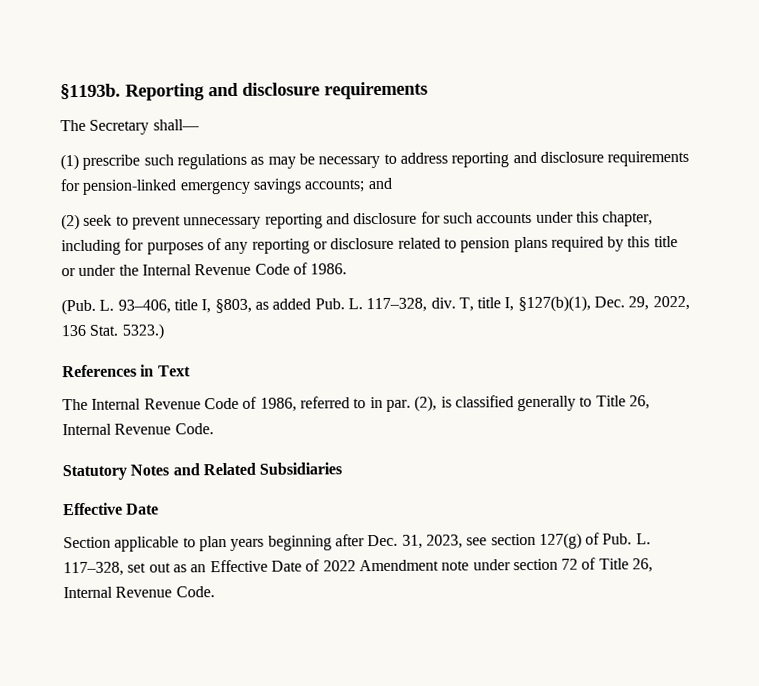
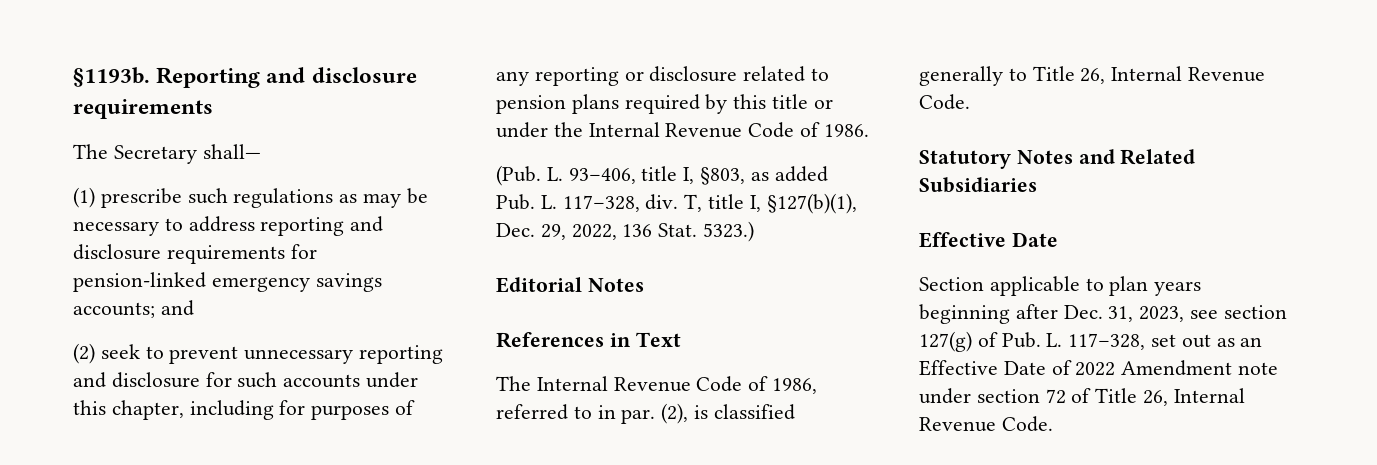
+ Editorial Notes

